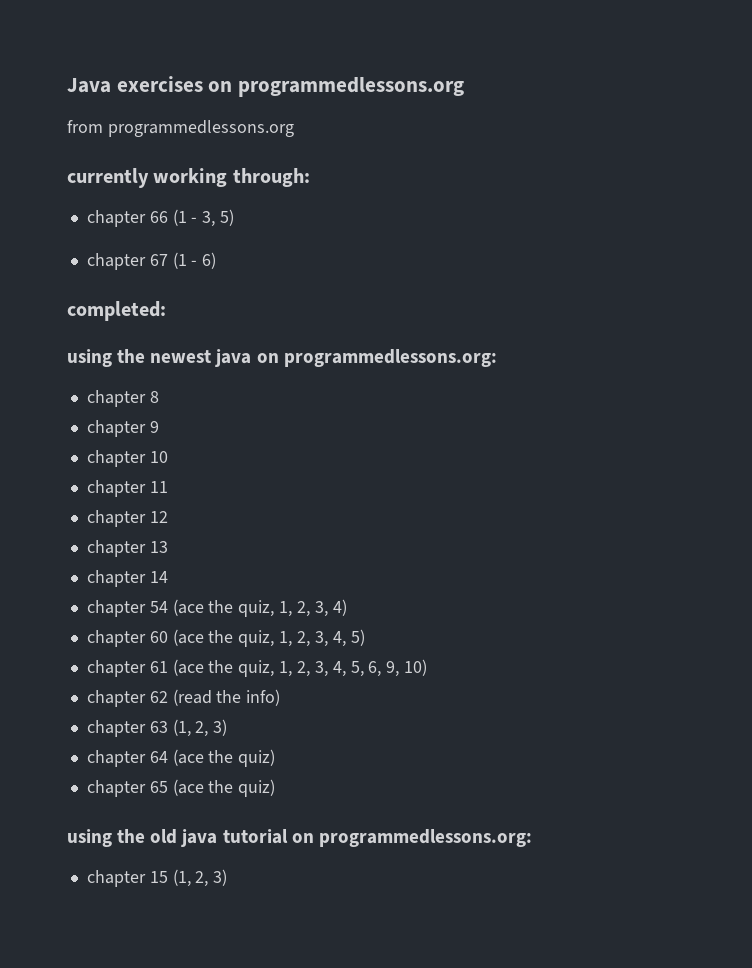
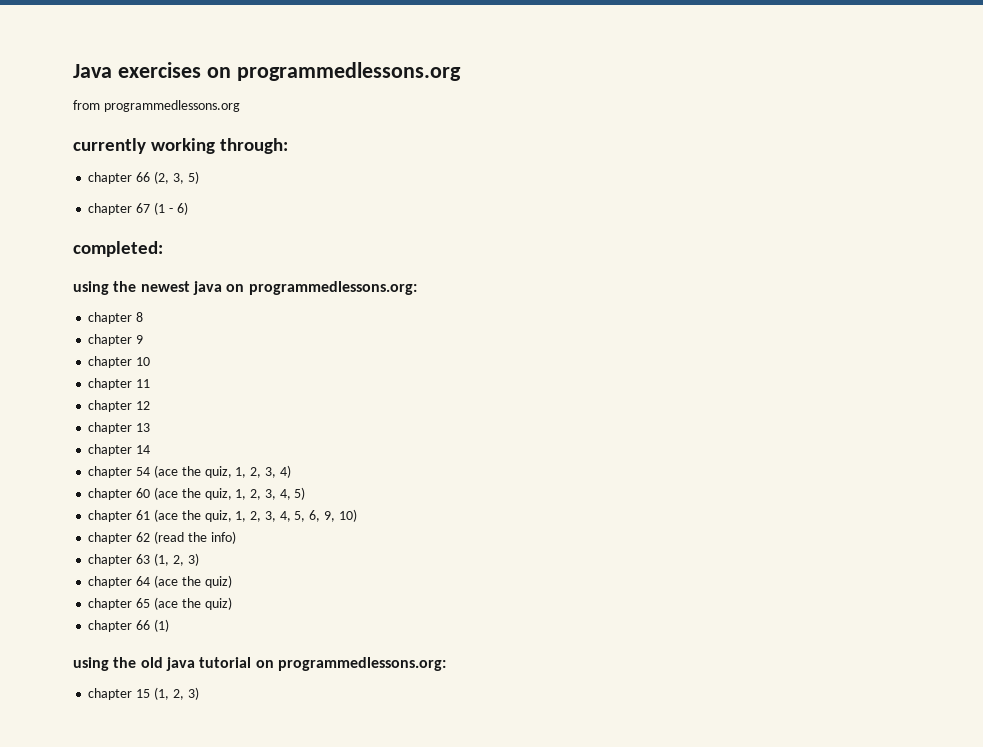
- chapter 66 (1 - 3, 5)
+ chapter 66 (2, 3, 5)
+ chapter 66 (1)

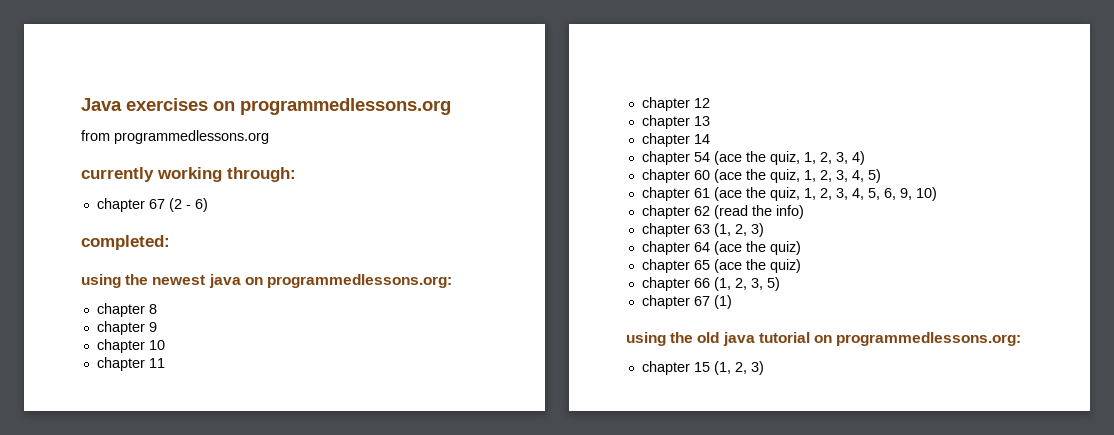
- chapter 66 (2, 3, 5)
- chapter 67 (1 - 6)
+ chapter 67 (2 - 6)
- chapter 66 (1)
+ chapter 66 (1, 2, 3, 5)
+ chapter 67 (1)

